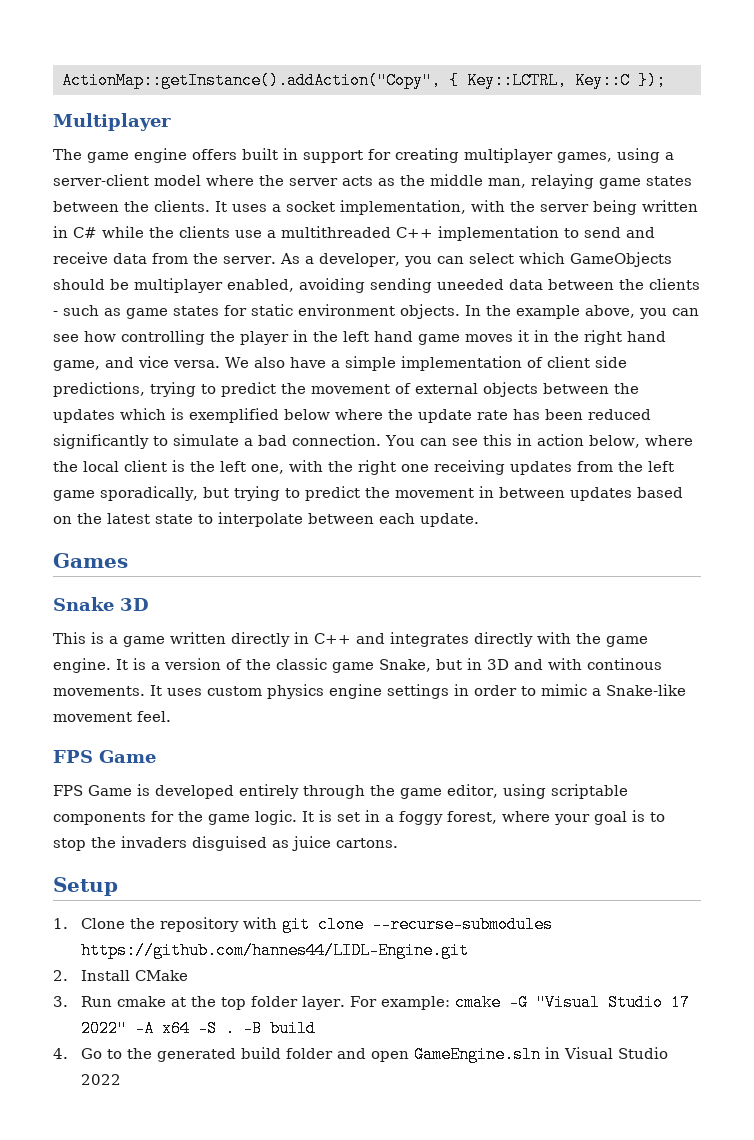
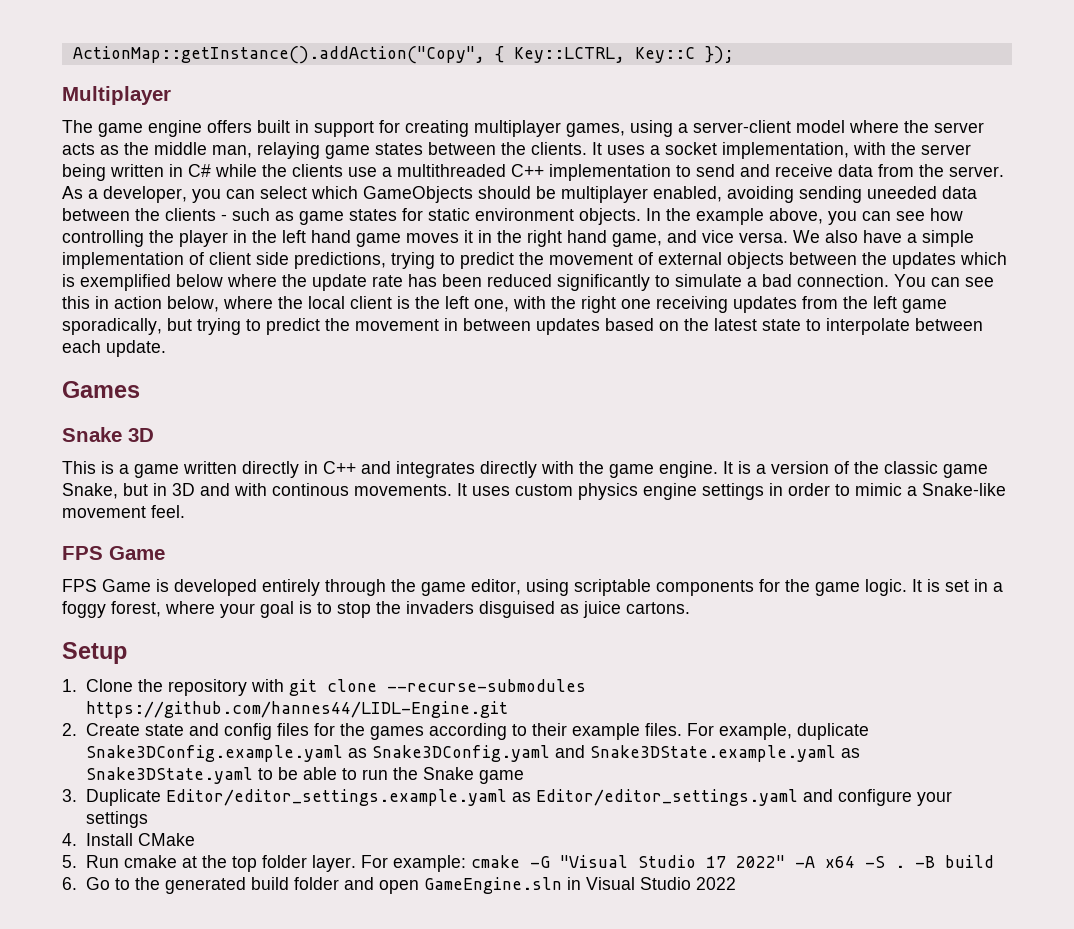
- 2. Install CMake
+ 2. Create state and config files for the games according to their example files. For example, duplicate Snake3DConfig.example.yaml as Snake3DConfig.yaml and Snake3DState.example.yaml as Snake3DState.yaml to be able to run the Snake game
+ 3. Duplicate Editor/editor_settings.example.yaml as Editor/editor_settings.yaml and configure your settings
+ 4. Install CMake
- 3. Run cmake at the top folder layer.
+ 5. Run cmake at the top folder layer.
- 4. Go to the generated build folder and open GameEngine.sln in Visual Studio 2022
+ 6. Go to the generated build folder and open GameEngine.sln in Visual Studio 2022

